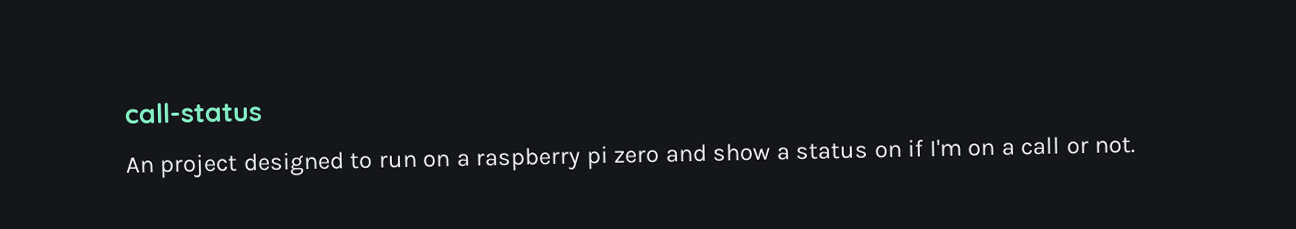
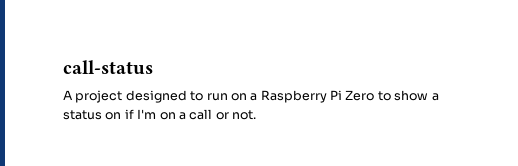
- An project designed to run on a raspberry pi zero and show a status on if I'm on a call or not.
+ A project designed to run on a Raspberry Pi Zero to show a status on if I'm on a call or not.

